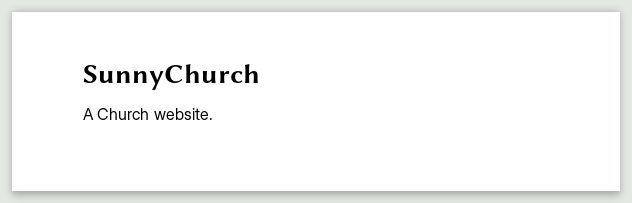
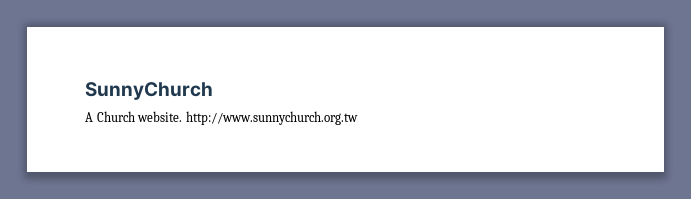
- A Church website.
+ A Church website. http://www.sunnychurch.org.tw

